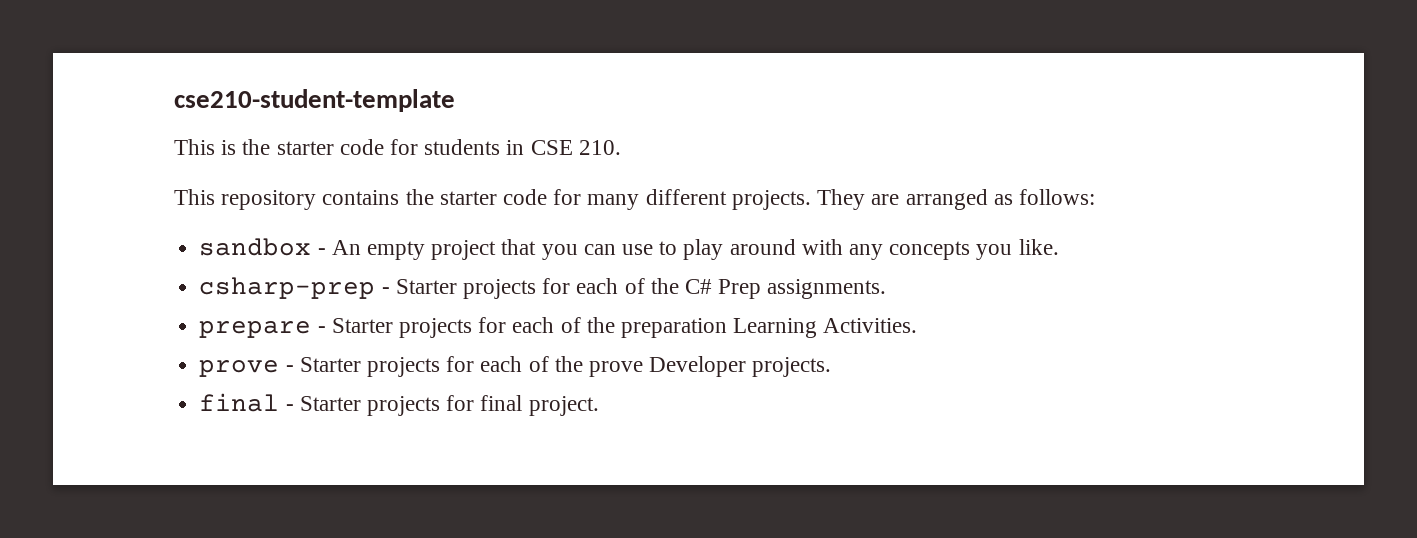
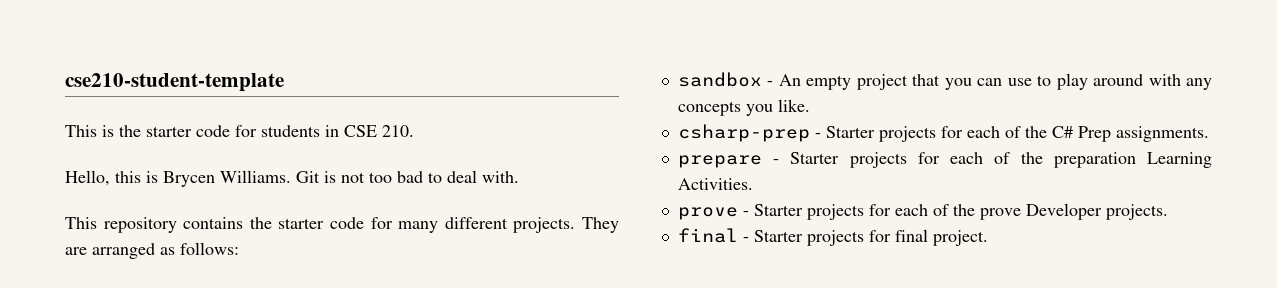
+ Hello, this is Brycen Williams. Git is not too bad to deal with.

